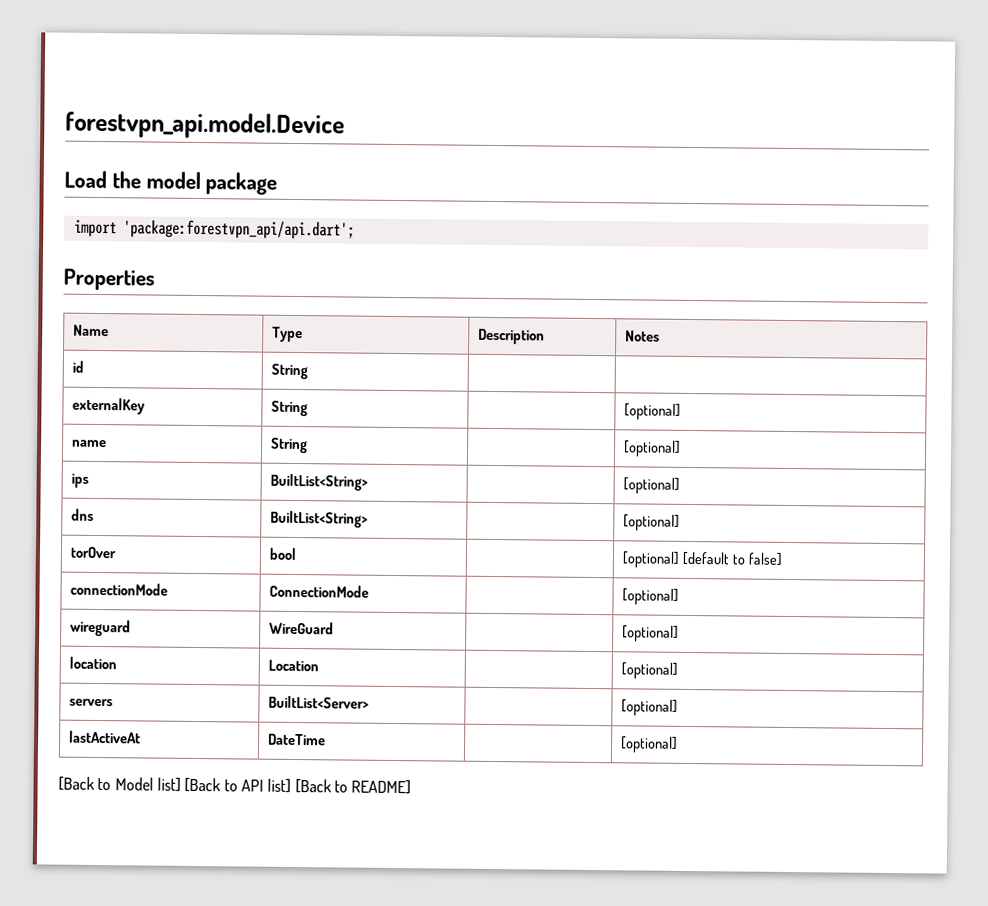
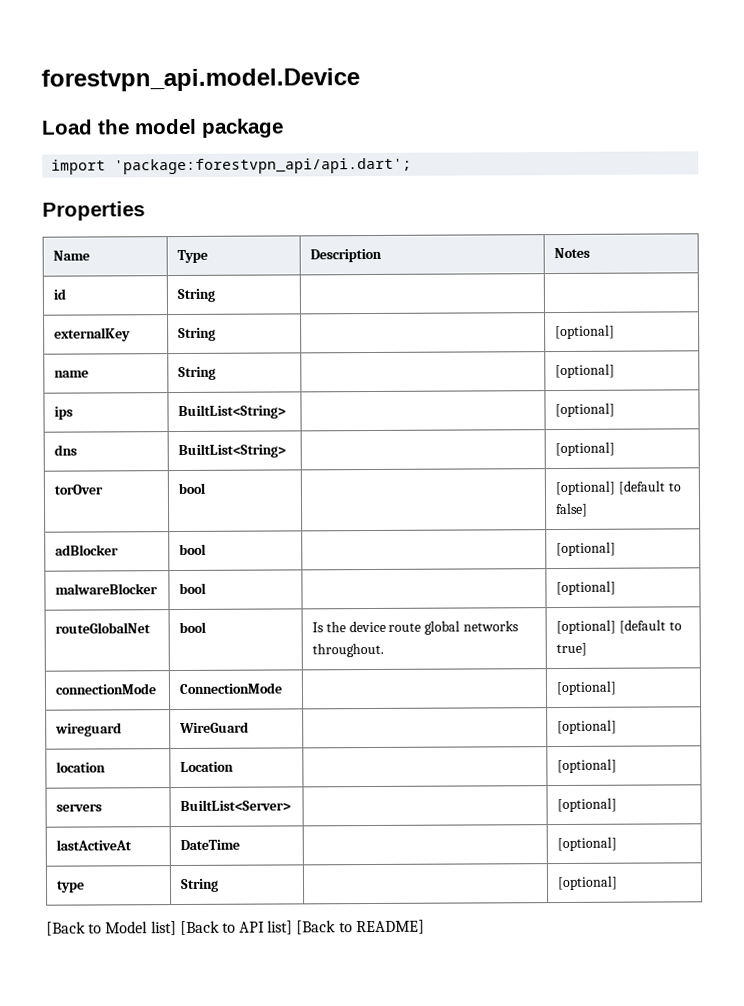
+ adBlocker | bool | | [optional]
+ malwareBlocker | bool | | [optional]
+ routeGlobalNet | bool | Is the device route global networks throughout. | [optional] [default to true]
+ type | String | | [optional]

